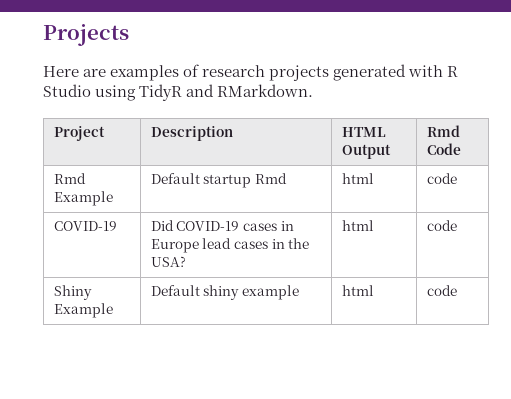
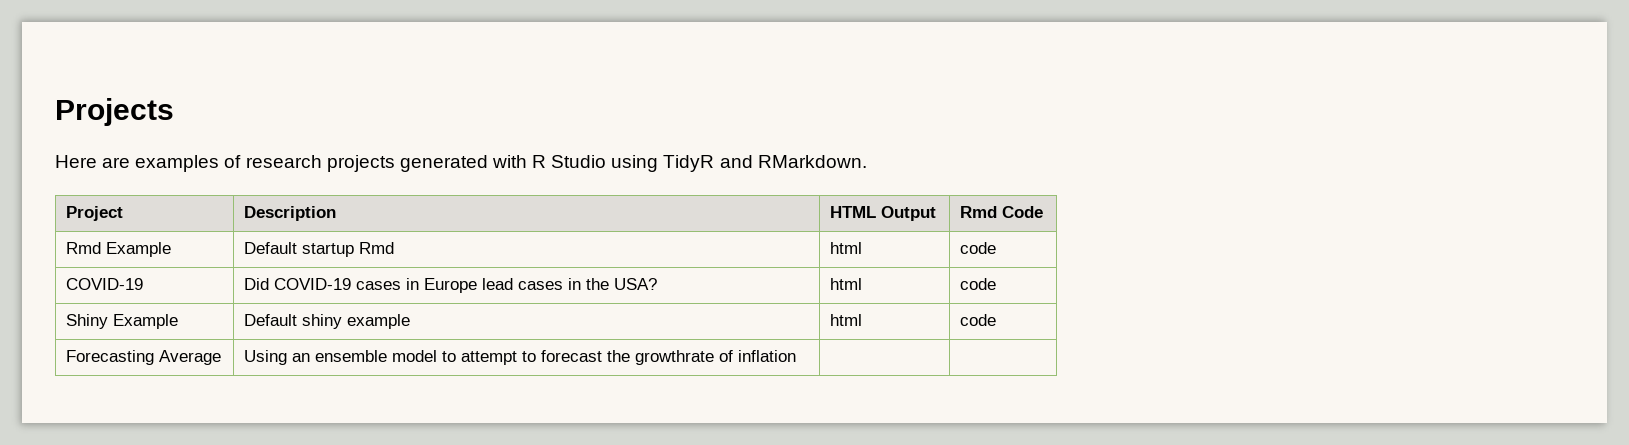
+ Forecasting Average | Using an ensemble model to attempt to forecast the growthrate of inflation | |

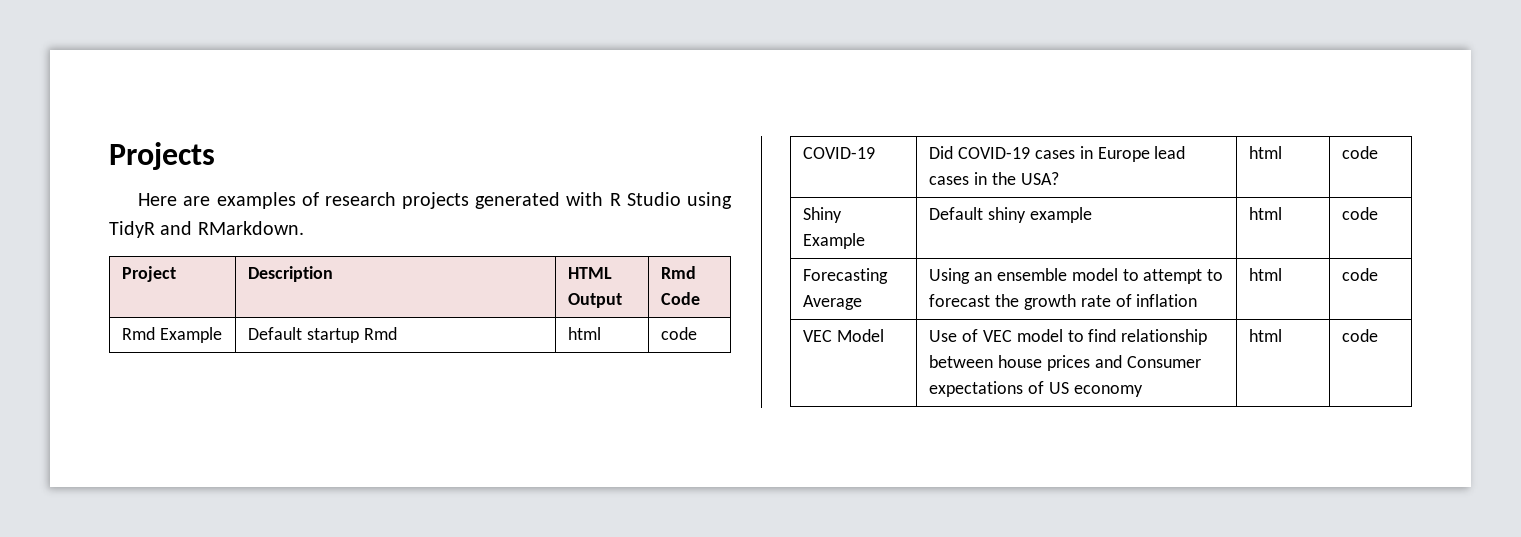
- Forecasting Average | Using an ensemble model to attempt to forecast the growthrate of inflation | |
+ Forecasting Average | Using an ensemble model to attempt to forecast the growth rate of inflation | html | code
+ VEC Model | Use of VEC model to find relationship between house prices and Consumer expectations of US economy | html | code

